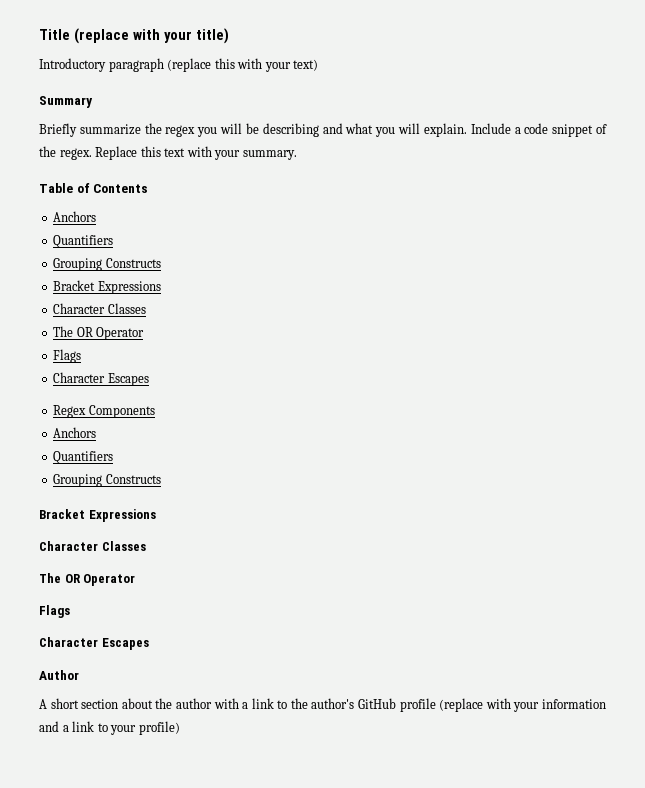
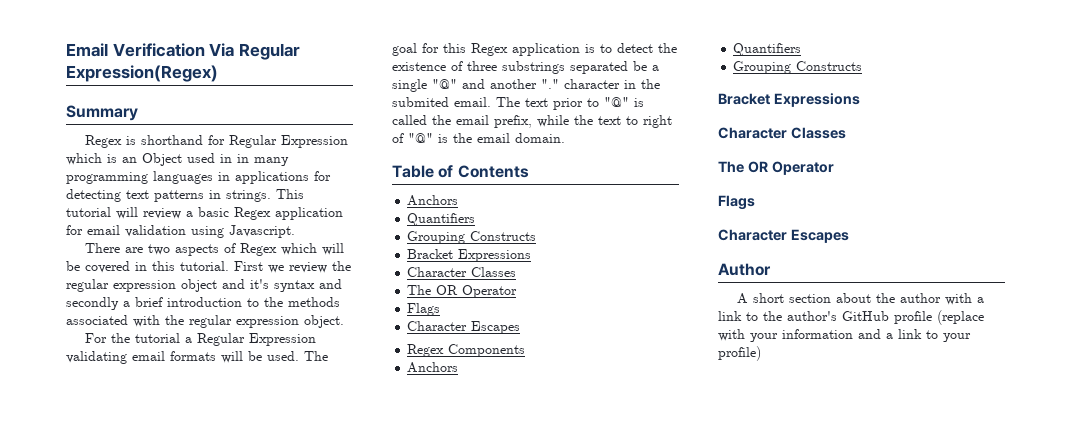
- Title (replace with your title)
- Introductory paragraph (replace this with your text)
+ Email Verification Via Regular Expression(Regex)
  Summary
- Briefly summarize the regex you will be describing and what you will explain. Include a code snippet of the regex. Replace this text with your summary.
+ Regex is shorthand for Regular Expression which is an Object used in in many programming languages in applications for detecting text patterns in strings. This tutorial will review a basic Regex application for email validation using Javascript.
+ There are two aspects of Regex which will be covered in this tutorial. First we review the regular expression object and it's syntax and secondly a brief introduction to the methods associated with the regular expression object.
+ For the tutorial a Regular Expression validating email formats will be used. The goal for this Regex application is to detect the existence of three substrings separated be a single "@" and another "." character in the submited email. The text prior to "@" is called the email prefix, while the text to right of "@" is the email domain.

